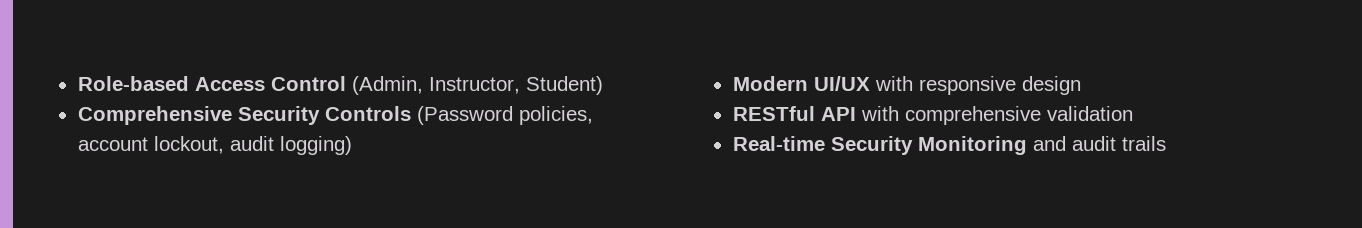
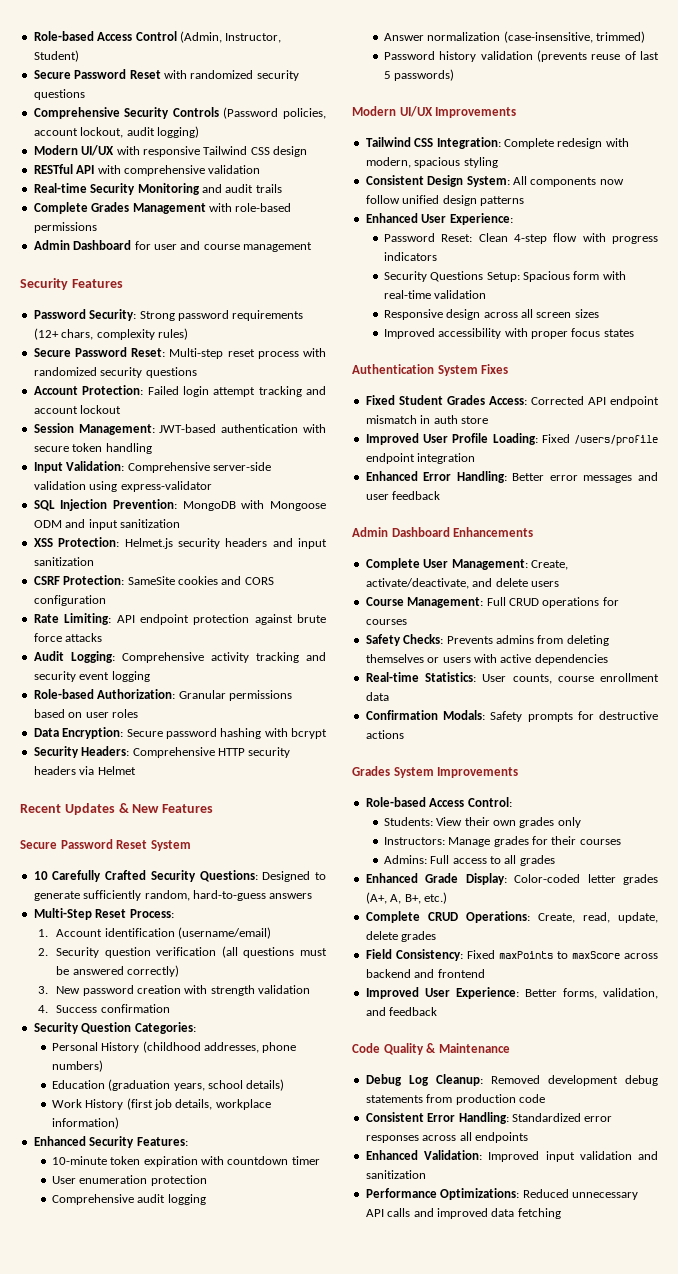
+ Secure Password Reset with randomized security questions
- Modern UI/UX with responsive design
+ Modern UI/UX with responsive Tailwind CSS design
+ Complete Grades Management with role-based permissions
+ Admin Dashboard for user and course management
+ Security Features
+ Password Security: Strong password requirements (12+ chars, complexity rules)
+ Secure Password Reset: Multi-step reset process with randomized security questions
+ Account Protection: Failed login attempt tracking and account lockout
+ Session Management: JWT-based authentication with secure token handling
+ Input Validation: Comprehensive server-side validation using express-validator
+ SQL Injection Prevention: MongoDB with Mongoose ODM and input sanitization
+ XSS Protection: Helmet.js security headers and input sanitization
+ CSRF Protection: SameSite cookies and CORS configuration
+ Rate Limiting: API endpoint protection against brute force attacks
+ Audit Logging: Comprehensive activity tracking and security event logging
+ Role-based Authorization: Granular permissions based on user roles
+ Data Encryption: Secure password hashing with bcrypt
+ Security Headers: Comprehensive HTTP security headers via Helmet
+ Recent Updates & New Features
+ Secure Password Reset System
+ 10 Carefully Crafted Security Questions: Designed to generate sufficiently random, hard-to-guess answers
+ Multi-Step Reset Process:
+ 1. Account identification (username/email)
+ 2. Security question verification (all questions must be answered correctly)
+ 3. New password creation with strength validation
+ 4. Success confirmation
+ Security Question Categories:
+ Personal History (childhood addresses, phone numbers)
+ Education (graduation years, school details)
+ Work History (first job details, workplace information)
+ Enhanced Security Features:
+ 10-minute token expiration with countdown timer
+ User enumeration protection
+ Comprehensive audit logging
+ Answer normalization (case-insensitive, trimmed)
+ Password history validation (prevents reuse of last 5 passwords)
+ Modern UI/UX Improvements
+ Tailwind CSS Integration: Complete redesign with modern, spacious styling
+ Consistent Design System: All components now follow unified design patterns
+ Enhanced User Experience:
+ Password Reset: Clean 4-step flow with progress indicators
+ Security Questions Setup: Spacious form with real-time validation
+ Responsive design across all screen sizes
+ Improved accessibility with proper focus states
+ Authentication System Fixes
+ Fixed Student Grades Access: Corrected API endpoint mismatch in auth store
+ Improved User Profile Loading: Fixed /users/profile endpoint integration
+ Enhanced Error Handling: Better error messages and user feedback
+ Admin Dashboard Enhancements
+ Complete User Management: Create, activate/deactivate, and delete users
+ Course Management: Full CRUD operations for courses
+ Safety Checks: Prevents admins from deleting themselves or users with active dependencies
+ Real-time Statistics: User counts, course enrollment data
+ Confirmation Modals: Safety prompts for destructive actions
+ Grades System Improvements
+ Role-based Access Control:
+ Students: View their own grades only
+ Instructors: Manage grades for their courses
+ Admins: Full access to all grades
+ Enhanced Grade Display: Color-coded letter grades (A+, A, B+, etc.)
+ Complete CRUD Operations: Create, read, update, delete grades
+ Field Consistency: Fixed maxPoints to maxScore across backend and frontend
+ Improved User Experience: Better forms, validation, and feedback
+ Code Quality & Maintenance
+ Debug Log Cleanup: Removed development debug statements from production code
+ Consistent Error Handling: Standardized error responses across all endpoints
+ Enhanced Validation: Improved input validation and sanitization
+ Performance Optimizations: Reduced unnecessary API calls and improved data fetching

